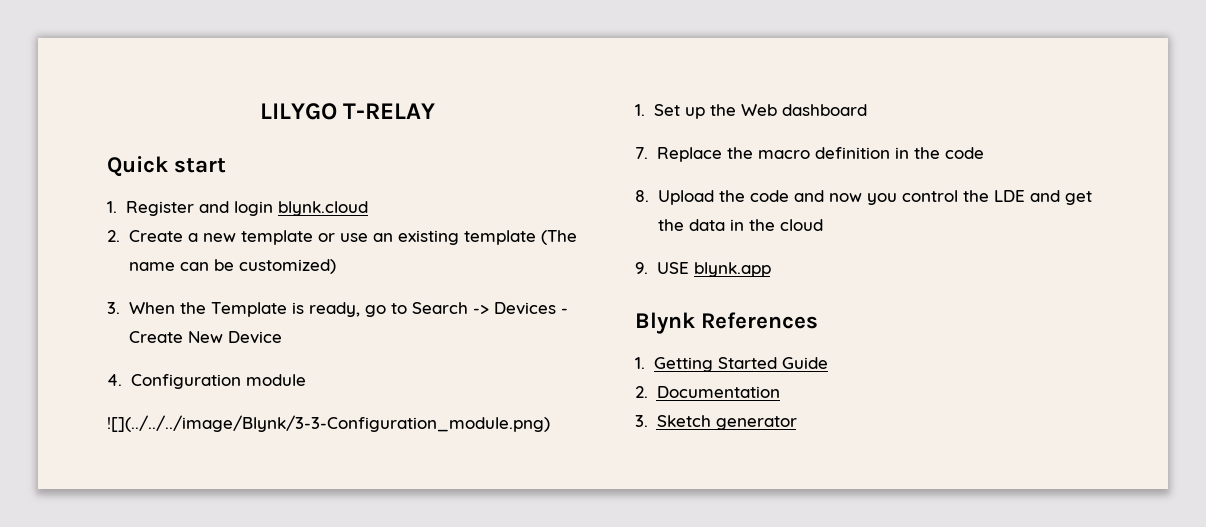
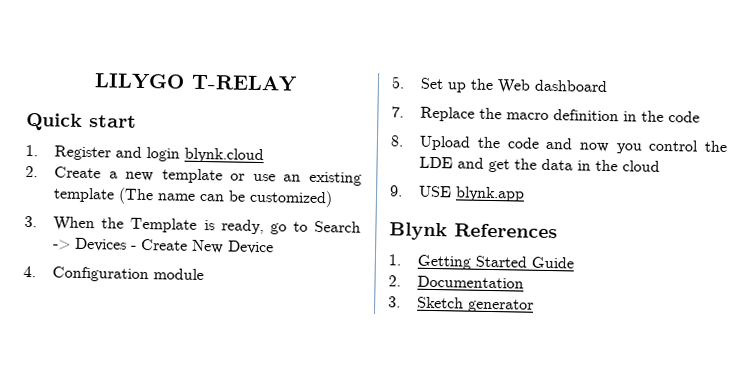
- ![](../../../image/Blynk/3-3-Configuration_module.png)
- 1. Set up the Web dashboard
+ 5. Set up the Web dashboard

